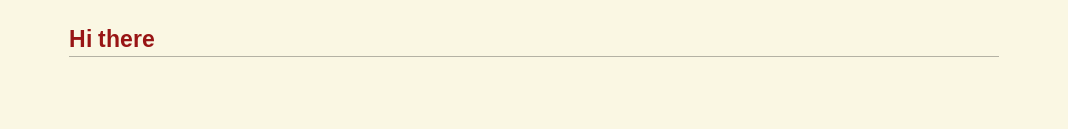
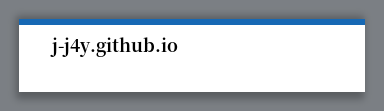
- Hi there
+ j-j4y.github.io

